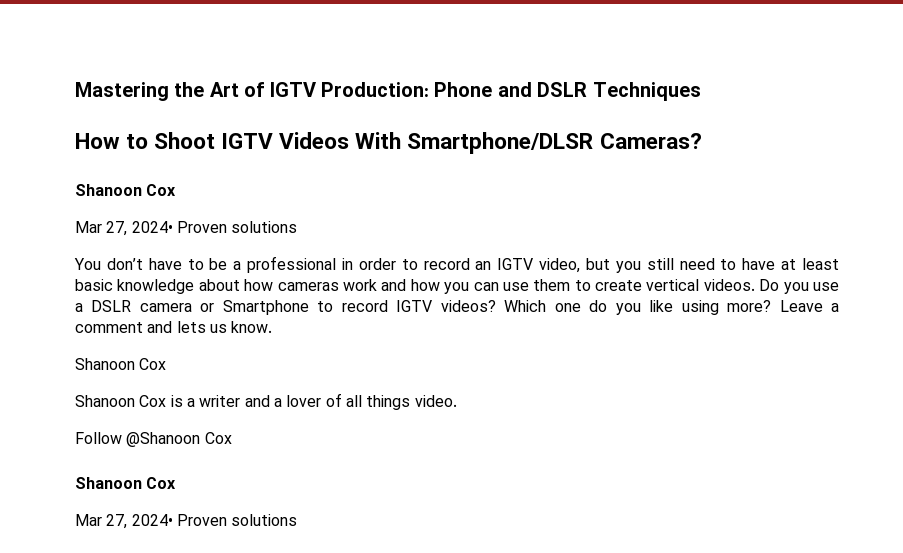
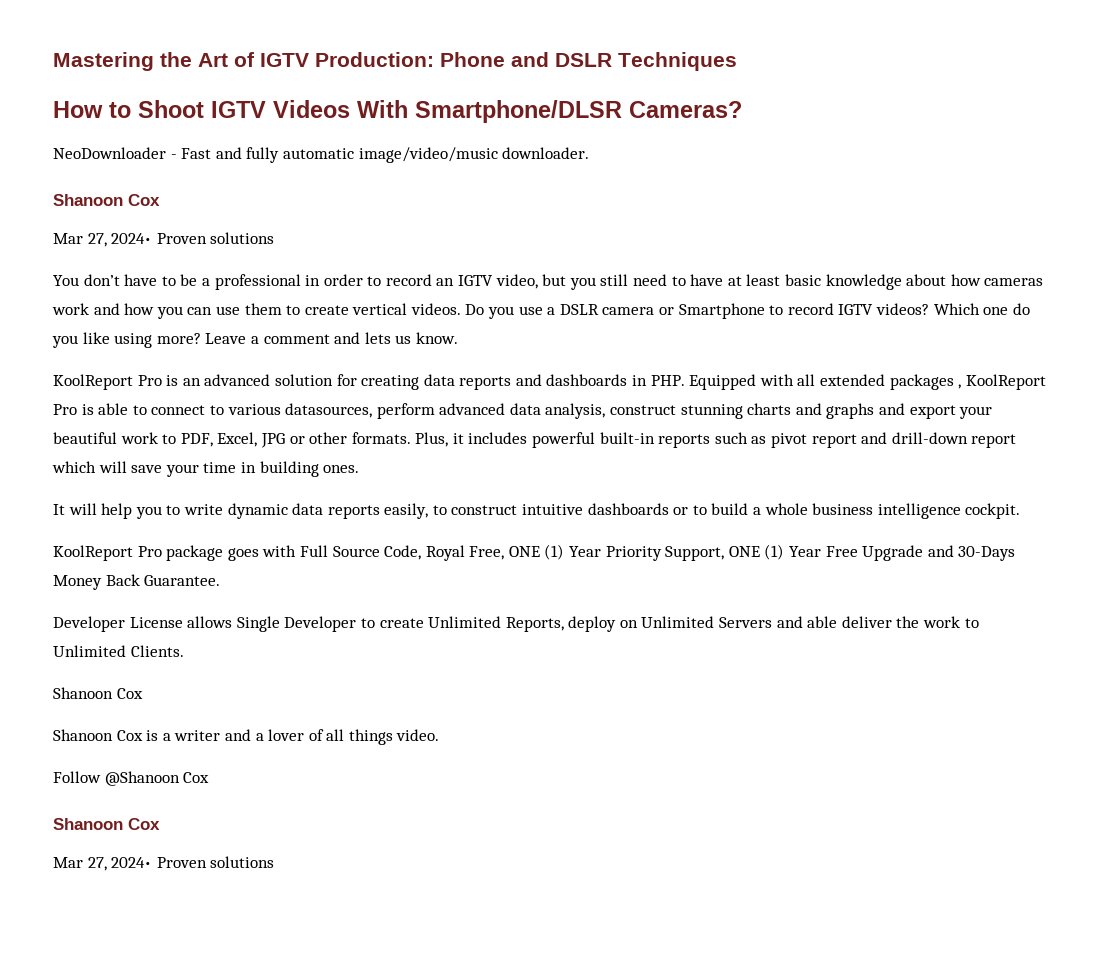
+ NeoDownloader - Fast and fully automatic image/video/music downloader.
+ KoolReport Pro is an advanced solution for creating data reports and dashboards in PHP. Equipped with all extended packages , KoolReport Pro is able to connect to various datasources, perform advanced data analysis, construct stunning charts and graphs and export your beautiful work to PDF, Excel, JPG or other formats. Plus, it includes powerful built-in reports such as pivot report and drill-down report which will save your time in building ones.
+ It will help you to write dynamic data reports easily, to construct intuitive dashboards or to build a whole business intelligence cockpit.
+ KoolReport Pro package goes with Full Source Code, Royal Free, ONE (1) Year Priority Support, ONE (1) Year Free Upgrade and 30-Days Money Back Guarantee.
+ Developer License allows Single Developer to create Unlimited Reports, deploy on Unlimited Servers and able deliver the work to Unlimited Clients.

